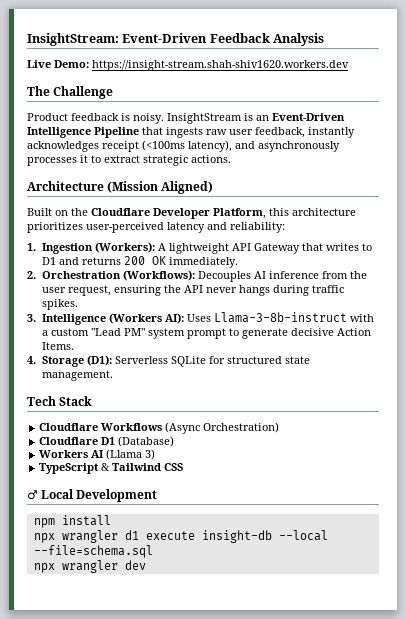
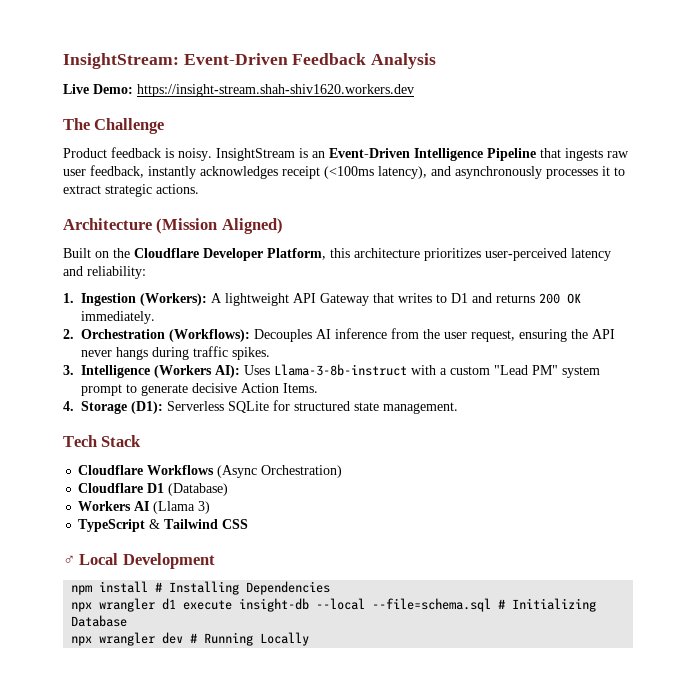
- npm install
+ npm install # Installing Dependencies
- npx wrangler d1 execute insight-db --local --file=schema.sql
+ npx wrangler d1 execute insight-db --local --file=schema.sql # Initializing Database
- npx wrangler dev
+ npx wrangler dev # Running Locally

